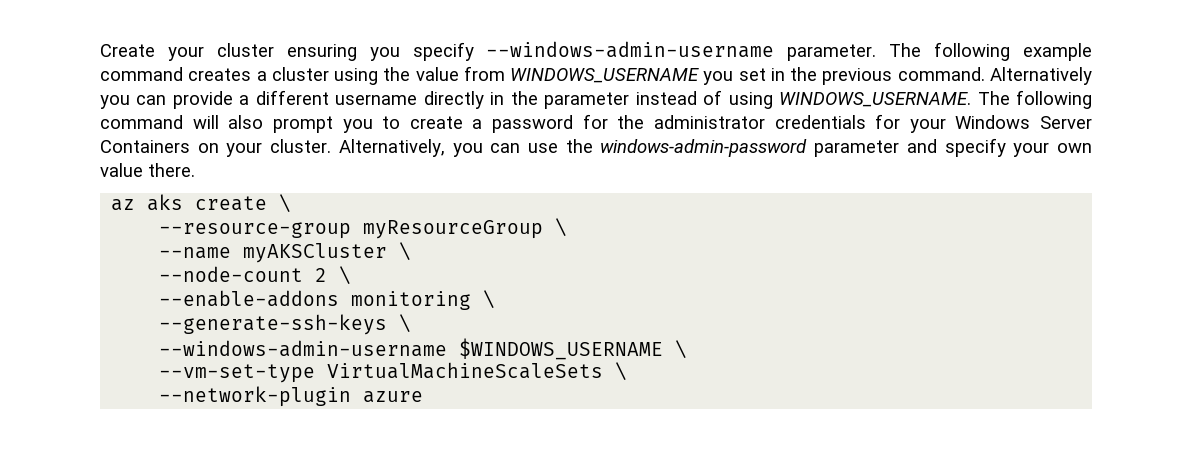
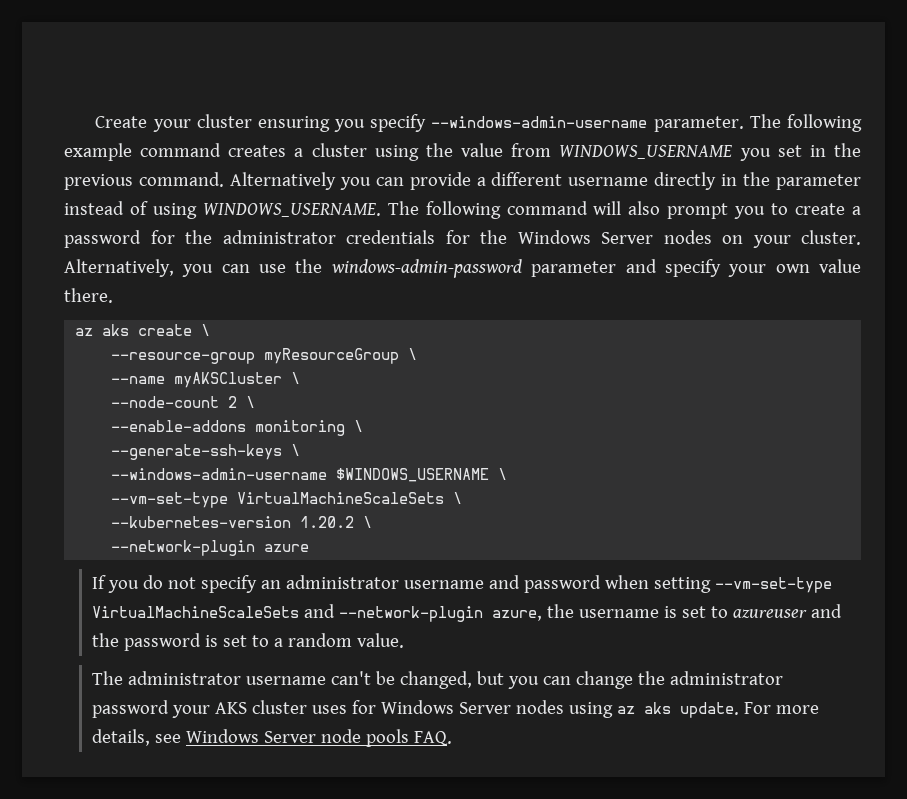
- The following command will also prompt you to create a password for the administrator credentials for your Windows Server Containers on your cluster.
+ The following command will also prompt you to create a password for the administrator credentials for the Windows Server nodes on your cluster.
+ --kubernetes-version 1.20.2 \
+ If you do not specify an administrator username and password when setting --vm-set-type VirtualMachineScaleSets and --network-plugin azure, the username is set to azureuser and the password is set to a random value.
+ The administrator username can't be changed, but you can change the administrator password your AKS cluster uses for Windows Server nodes using az aks update. For more details, see Windows Server node pools FAQ.

